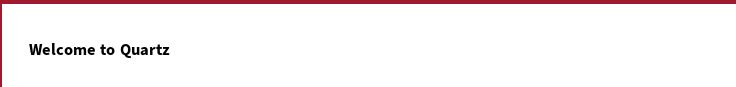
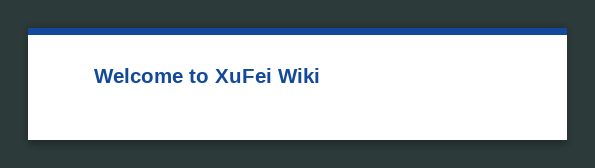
- Welcome to Quartz
+ Welcome to XuFei Wiki

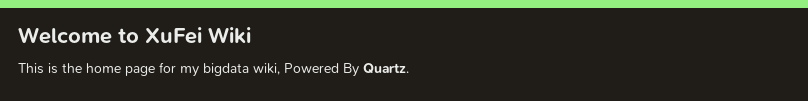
+ This is the home page for my bigdata wiki, Powered By Quartz.

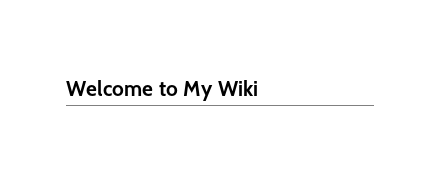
- Welcome to XuFei Wiki
+ Welcome to My Wiki
- This is the home page for my bigdata wiki, Powered By Quartz.

